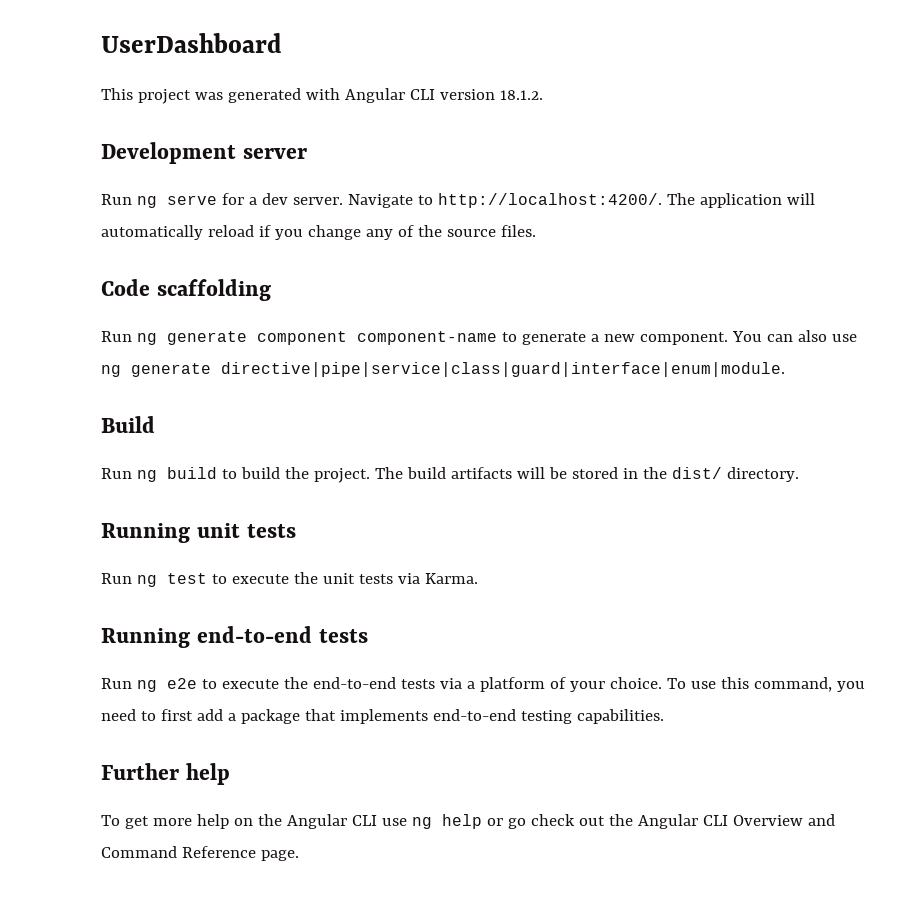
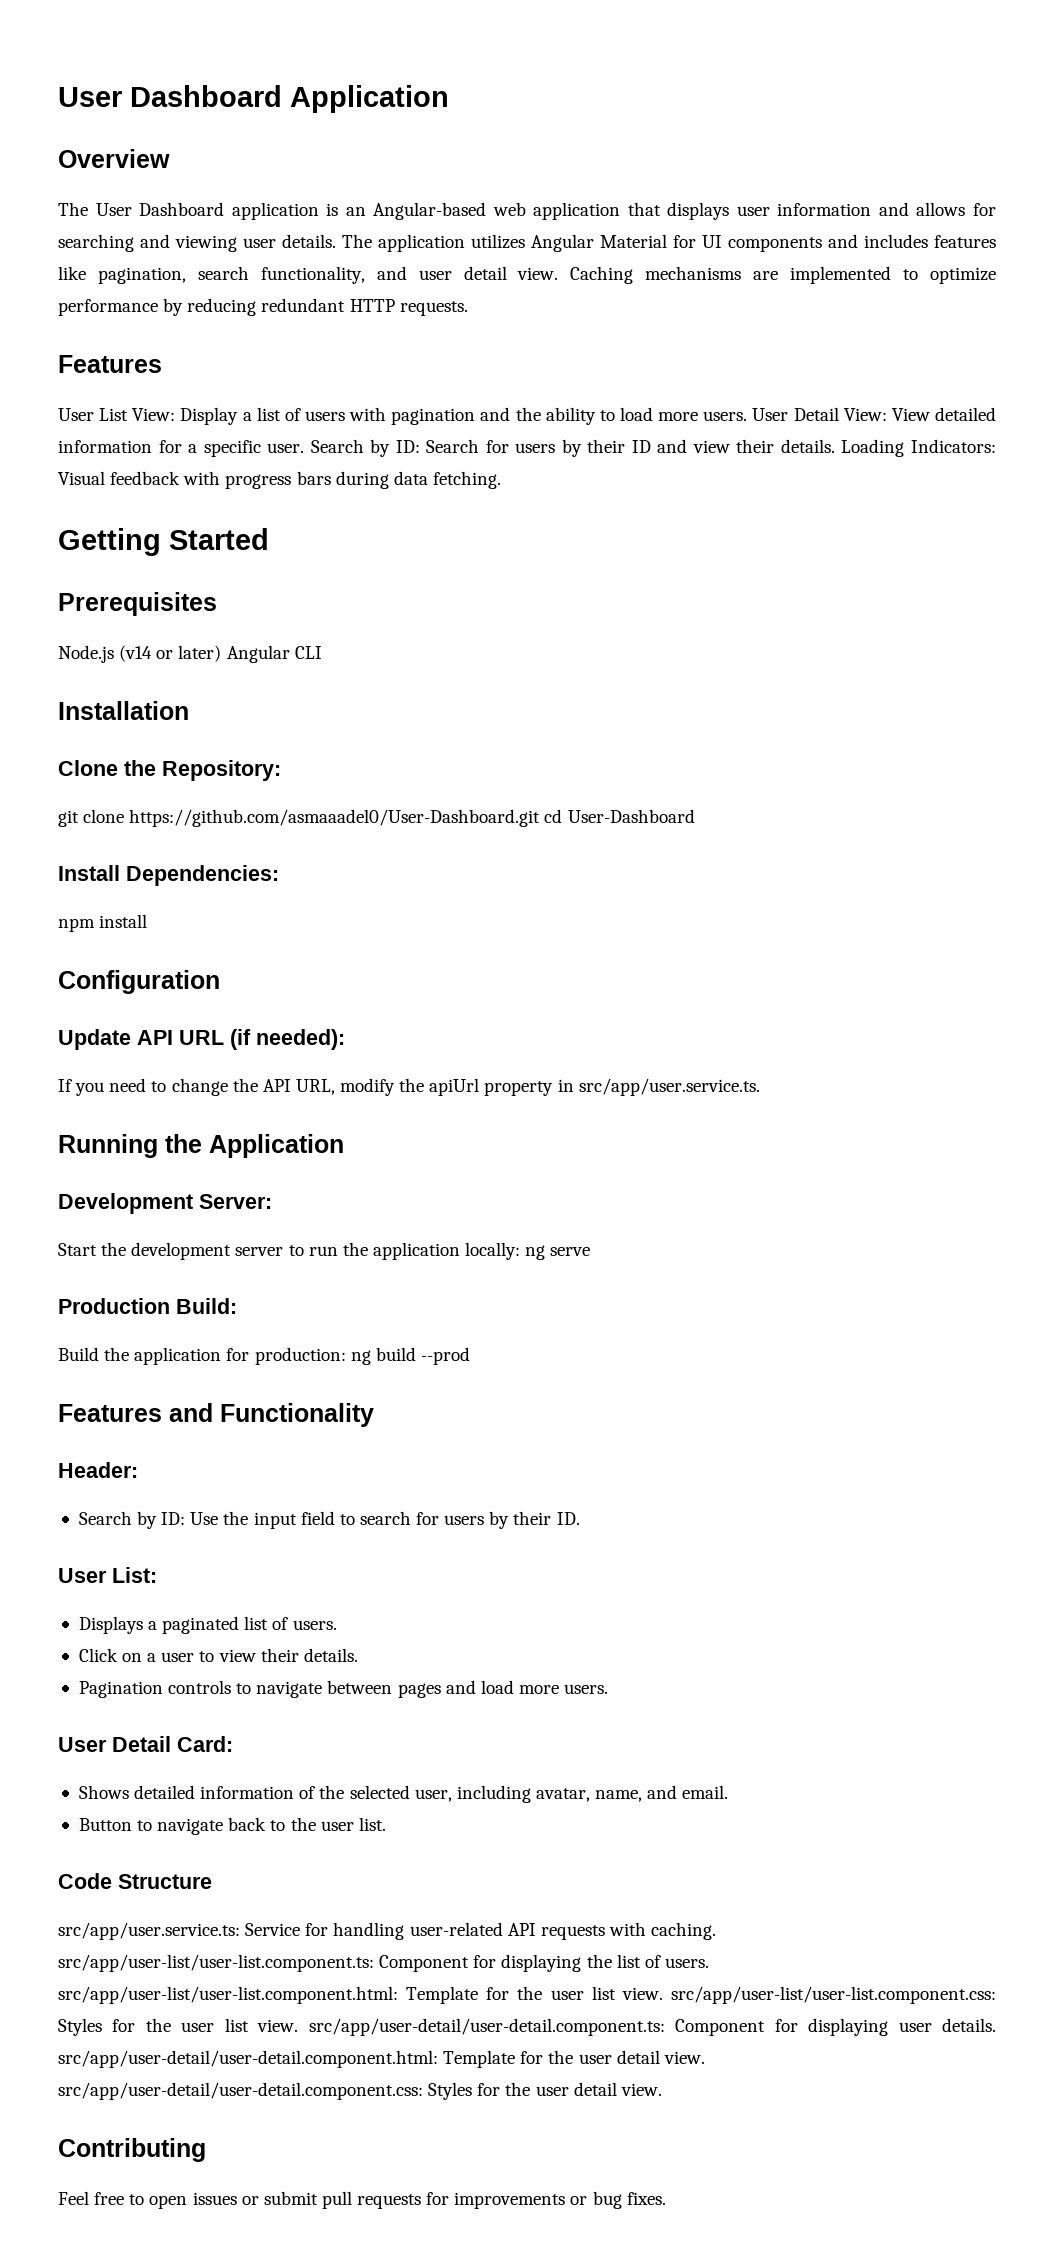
- UserDashboard
- This project was generated with Angular CLI version 18.1.2.
- Development server
- Run ng serve for a dev server. Navigate to http://localhost:4200/. The application will automatically reload if you change any of the source files.
- Code scaffolding
- Run ng generate component component-name to generate a new component. You can also use ng generate directive|pipe|service|class|guard|interface|enum|module.
- Build
- Run ng build to build the project. The build artifacts will be stored in the dist/ directory.
- Running unit tests
- Run ng test to execute the unit tests via Karma.
- Running end-to-end tests
- Run ng e2e to execute the end-to-end tests via a platform of your choice. To use this command, you need to first add a package that implements end-to-end testing capabilities.
- Further help
- To get more help on the Angular CLI use ng help or go check out the Angular CLI Overview and Command Reference page.
+ User Dashboard Application
+ Overview
+ The User Dashboard application is an Angular-based web application that displays user information and allows for searching and viewing user details. The application utilizes Angular Material for UI components and includes features like pagination, search functionality, and user detail view. Caching mechanisms are implemented to optimize performance by reducing redundant HTTP requests.
+ Features
+ User List View: Display a list of users with pagination and the ability to load more users. User Detail View: View detailed information for a specific user. Search by ID: Search for users by their ID and view their details. Loading Indicators: Visual feedback with progress bars during data fetching.
+ Getting Started
+ Prerequisites
+ Node.js (v14 or later) Angular CLI
+ Installation
+ Clone the Repository:
+ git clone https://github.com/asmaaadel0/User-Dashboard.git cd User-Dashboard
+ Install Dependencies:
+ npm install
+ Configuration
+ Update API URL (if needed):
+ If you need to change the API URL, modify the apiUrl property in src/app/user.service.ts.
+ Running the Application
+ Development Server:
+ Start the development server to run the application locally: ng serve
+ Production Build:
+ Build the application for production: ng build --prod
+ Features and Functionality
+ Header:
+ Search by ID: Use the input field to search for users by their ID.
+ User List:
+ Displays a paginated list of users.
+ Click on a user to view their details.
+ Pagination controls to navigate between pages and load more users.
+ User Detail Card:
+ Shows detailed information of the selected user, including avatar, name, and email.
+ Button to navigate back to the user list.
+ Code Structure
+ src/app/user.service.ts: Service for handling user-related API requests with caching. src/app/user-list/user-list.component.ts: Component for displaying the list of users. src/app/user-list/user-list.component.html: Template for the user list view. src/app/user-list/user-list.component.css: Styles for the user list view. src/app/user-detail/user-detail.component.ts: Component for displaying user details. src/app/user-detail/user-detail.component.html: Template for the user detail view. src/app/user-detail/user-detail.component.css: Styles for the user detail view.
+ Contributing
+ Feel free to open issues or submit pull requests for improvements or bug fixes.

